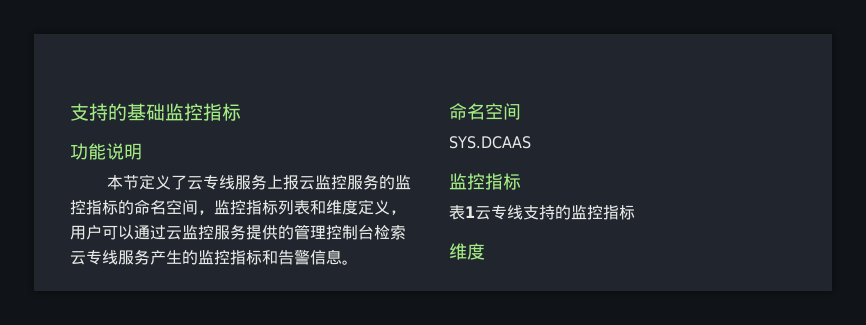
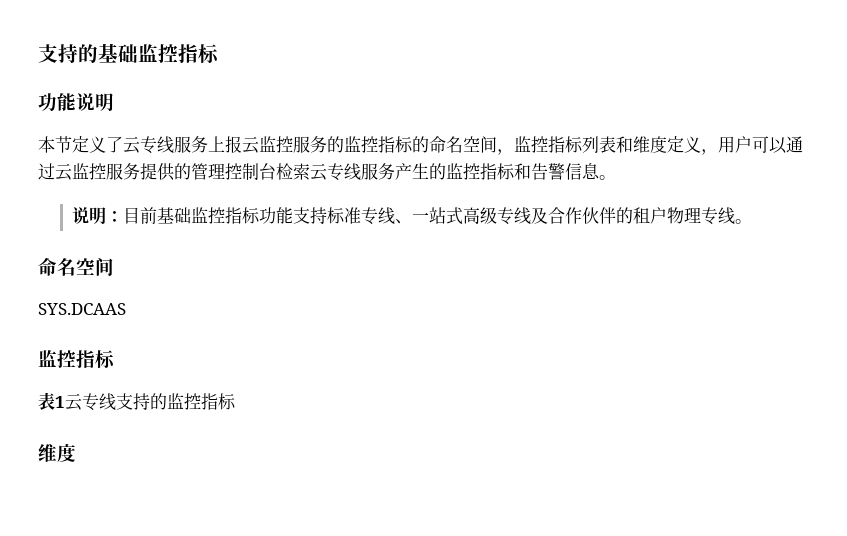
+ 说明：目前基础监控指标功能支持标准专线、一站式高级专线及合作伙伴的租户物理专线。

